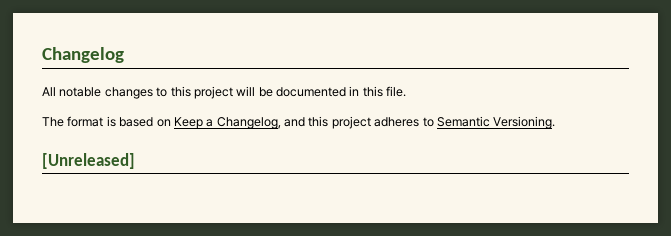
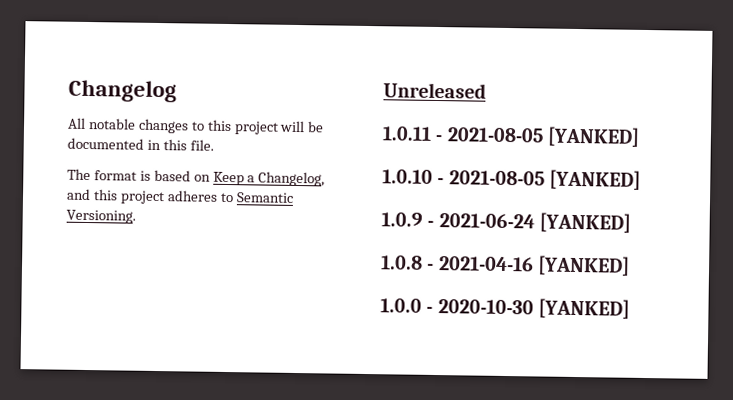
- [Unreleased]
+ Unreleased
+ 1.0.11 - 2021-08-05 [YANKED]
+ 1.0.10 - 2021-08-05 [YANKED]
+ 1.0.9 - 2021-06-24 [YANKED]
+ 1.0.8 - 2021-04-16 [YANKED]
+ 1.0.0 - 2020-10-30 [YANKED]

